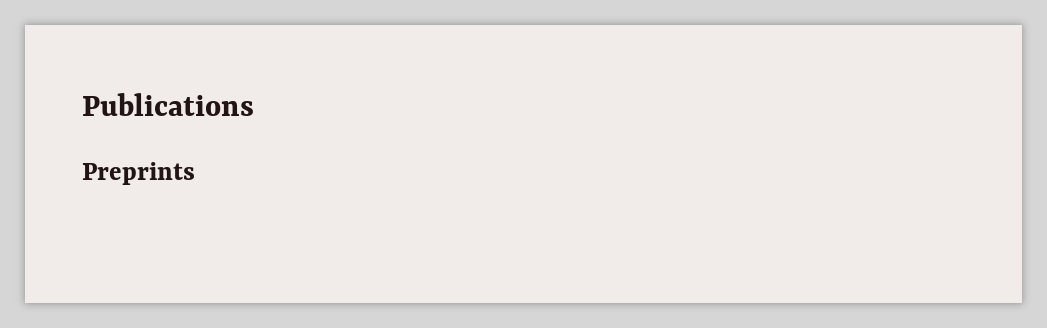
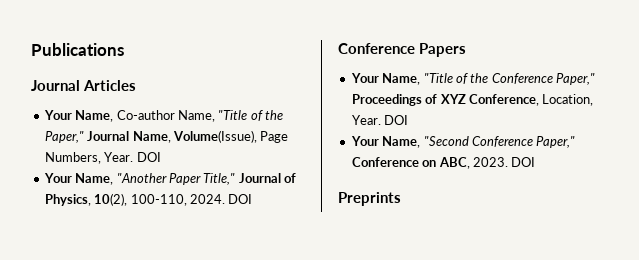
+ Journal Articles
+ Your Name, Co-author Name, "Title of the Paper," Journal Name, Volume(Issue), Page Numbers, Year. DOI
+ Your Name, "Another Paper Title," Journal of Physics, 10(2), 100-110, 2024. DOI
+ Conference Papers
+ Your Name, "Title of the Conference Paper," Proceedings of XYZ Conference, Location, Year. DOI
+ Your Name, "Second Conference Paper," Conference on ABC, 2023. DOI

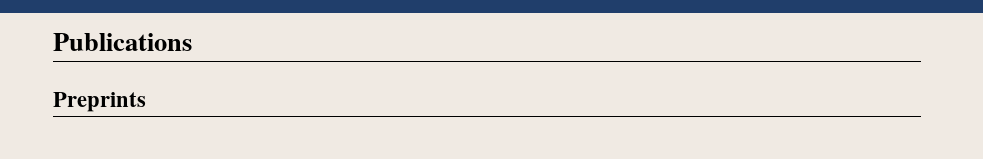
- Journal Articles
- Your Name, Co-author Name, "Title of the Paper," Journal Name, Volume(Issue), Page Numbers, Year. DOI
- Your Name, "Another Paper Title," Journal of Physics, 10(2), 100-110, 2024. DOI
- Conference Papers
- Your Name, "Title of the Conference Paper," Proceedings of XYZ Conference, Location, Year. DOI
- Your Name, "Second Conference Paper," Conference on ABC, 2023. DOI

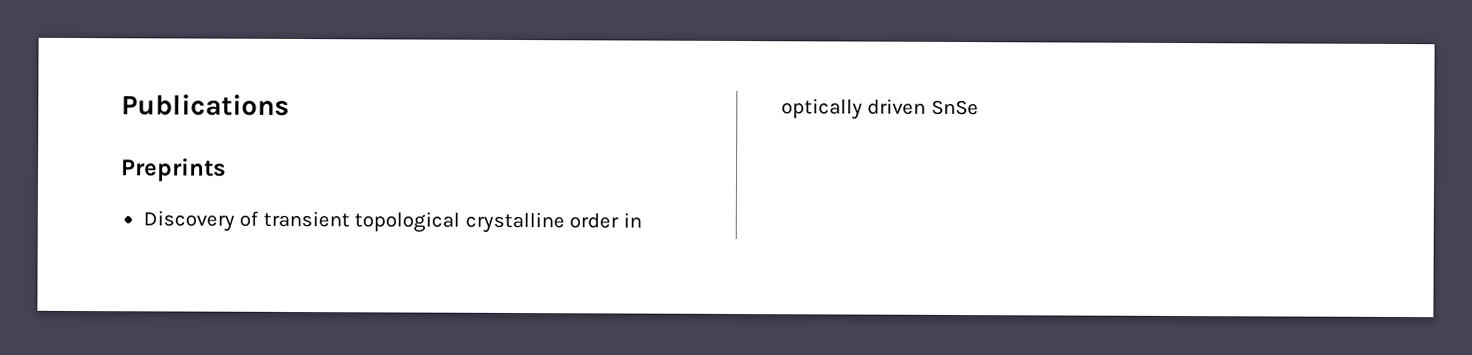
+ Discovery of transient topological crystalline order in optically driven SnSe

